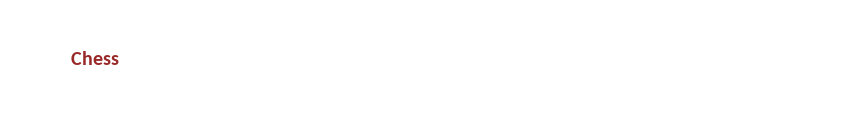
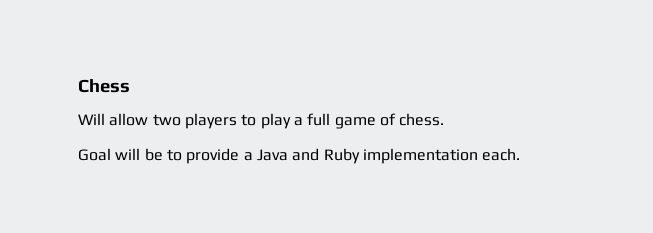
+ Will allow two players to play a full game of chess.
+ Goal will be to provide a Java and Ruby implementation each.

